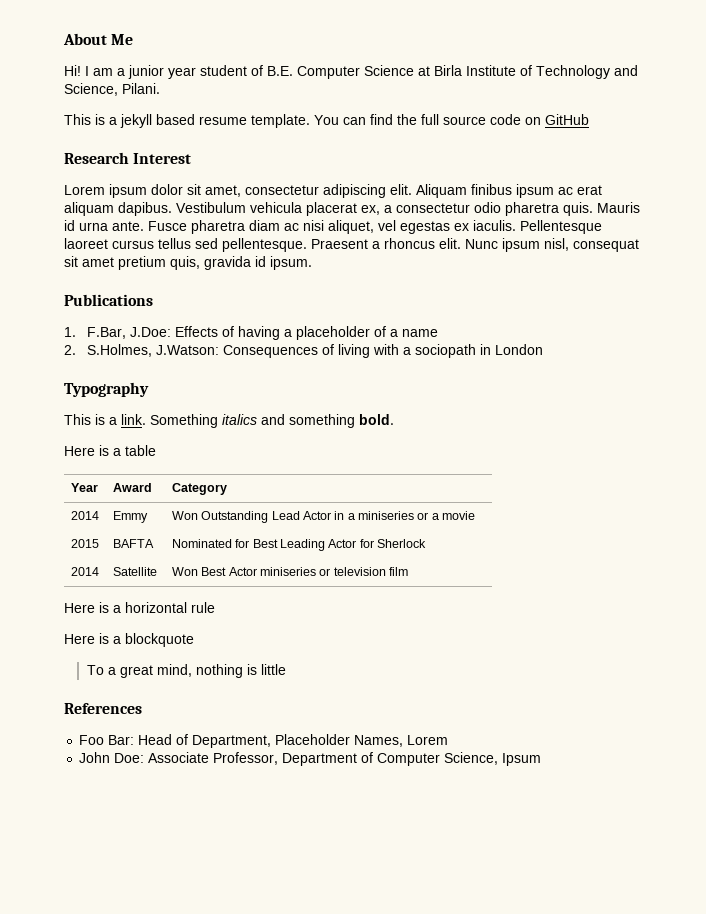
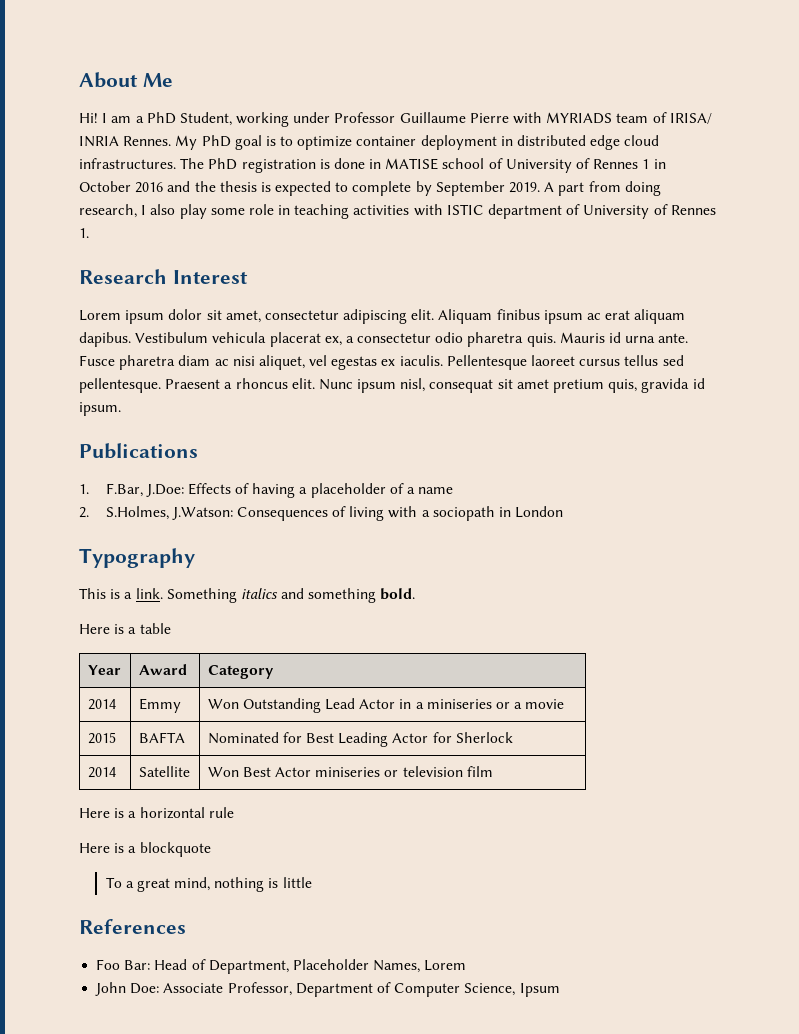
- I am a junior year student of B.E. Computer Science at Birla Institute of Technology and Science, Pilani.
- This is a jekyll based resume template. You can find the full source code on GitHub
+ I am a PhD Student, working under Professor Guillaume Pierre with MYRIADS team of IRISA/ INRIA Rennes. My PhD goal is to optimize container deployment in distributed edge cloud infrastructures. The PhD registration is done in MATISE school of University of Rennes 1 in October 2016 and the thesis is expected to complete by September 2019. A part from doing research, I also play some role in teaching activities with ISTIC department of University of Rennes 1.

